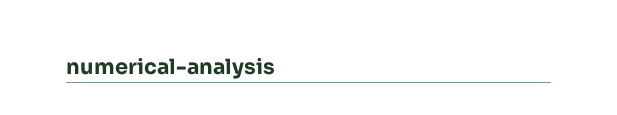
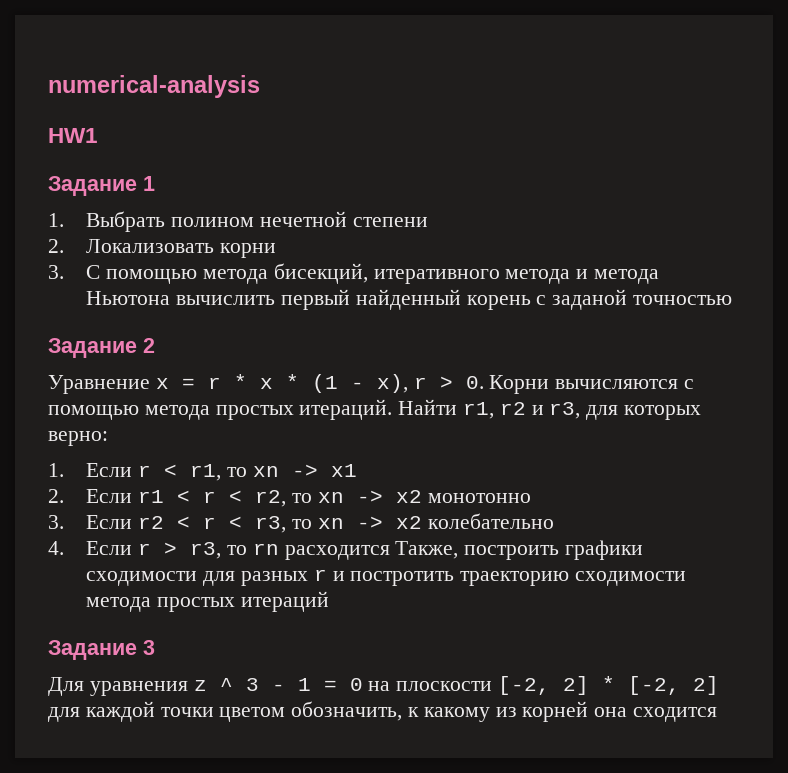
+ HW1
+ Задание 1
+ 1. Выбрать полином нечетной степени
+ 2. Локализовать корни
+ 3. С помощью метода бисекций, итеративного метода и метода Ньютона вычислить первый найденный корень с заданой точностью
+ Задание 2
+ Уравнение x = r * x * (1 - x), r > 0. Корни вычисляются с помощью метода простых итераций. Найти r1, r2 и r3, для которых верно:
+ 1. Если r < r1, то xn -> x1
+ 2. Если r1 < r < r2, то xn -> x2 монотонно
+ 3. Если r2 < r < r3, то xn -> x2 колебательно
+ 4. Если r > r3, то rn расходится Также, построить графики сходимости для разных r и постротить траекторию сходимости метода простых итераций
+ Задание 3
+ Для уравнения z ^ 3 - 1 = 0 на плоскости [-2, 2] * [-2, 2] для каждой точки цветом обозначить, к какому из корней она сходится

